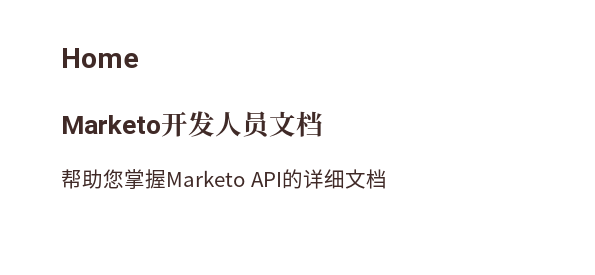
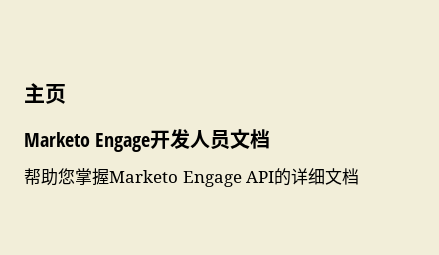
- Home
- Marketo开发人员文档
+ 主页
+ Marketo Engage开发人员文档
- 帮助您掌握Marketo API的详细文档
+ 帮助您掌握Marketo Engage API的详细文档

